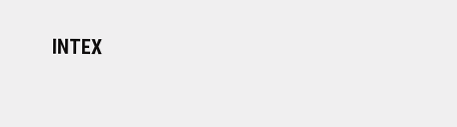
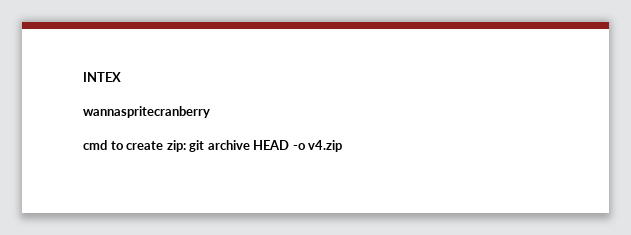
+ wannaspritecranberry
+ cmd to create zip: git archive HEAD -o v4.zip

